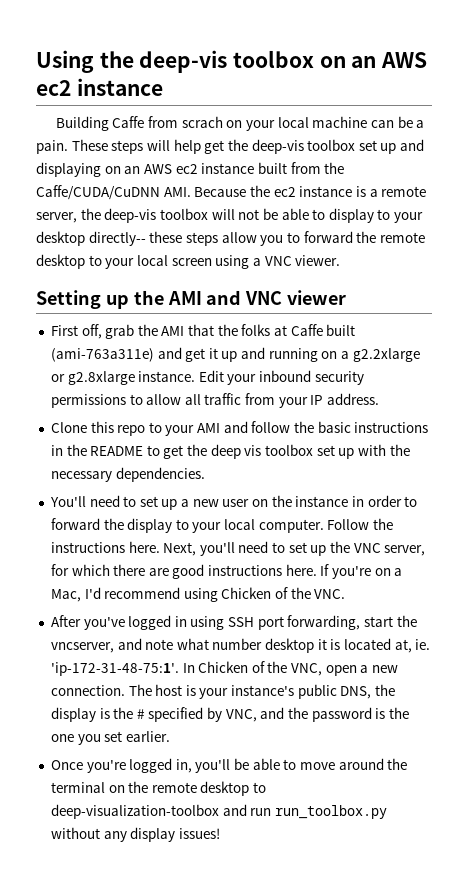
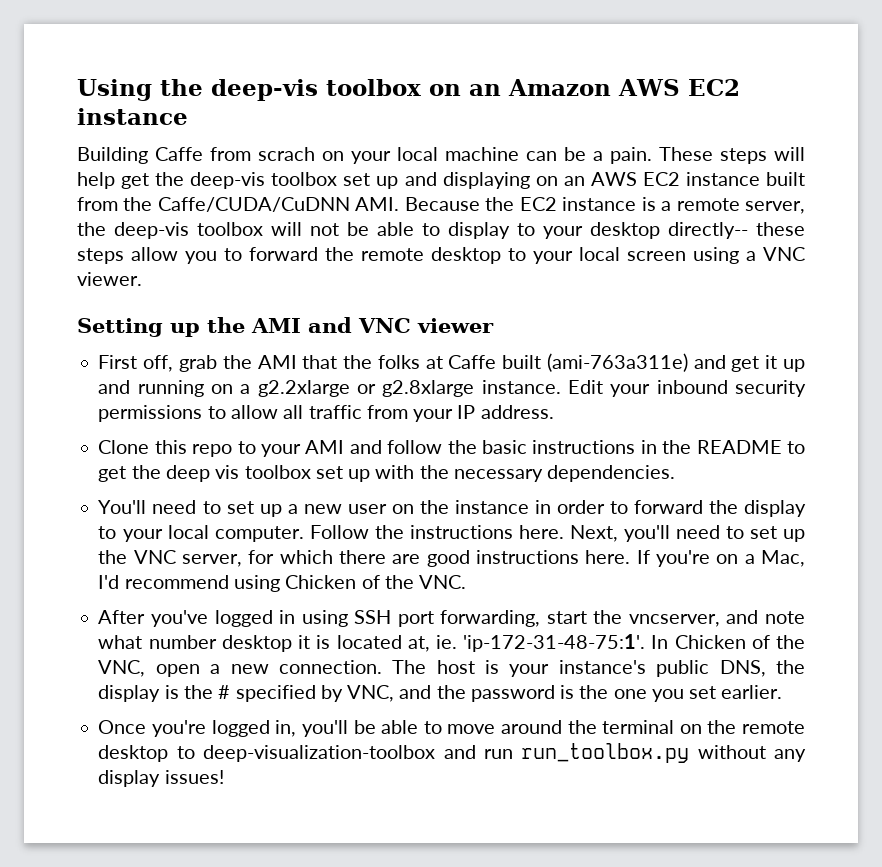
- Using the deep-vis toolbox on an AWS ec2 instance
+ Using the deep-vis toolbox on an Amazon AWS EC2 instance
- These steps will help get the deep-vis toolbox set up and displaying on an AWS ec2 instance built from the Caffe/CUDA/CuDNN AMI. Because the ec2 instance is a remote server, the deep-vis toolbox will not be able to display to your desktop directly-- these steps allow you to forward the remote desktop to your local screen using a VNC viewer.
+ These steps will help get the deep-vis toolbox set up and displaying on an AWS EC2 instance built from the Caffe/CUDA/CuDNN AMI. Because the EC2 instance is a remote server, the deep-vis toolbox will not be able to display to your desktop directly-- these steps allow you to forward the remote desktop to your local screen using a VNC viewer.

